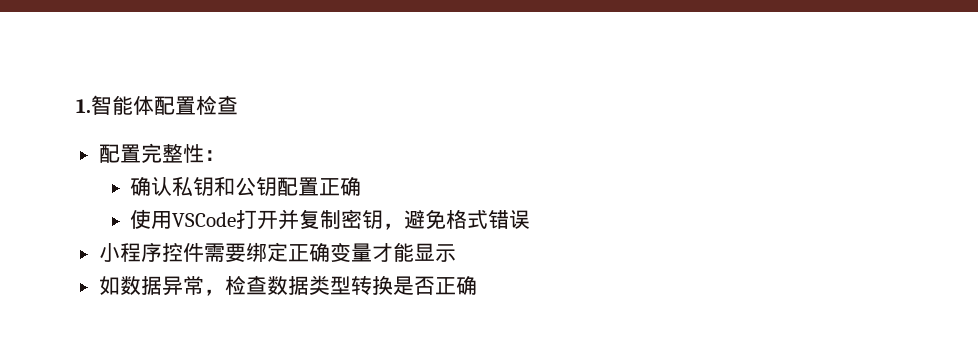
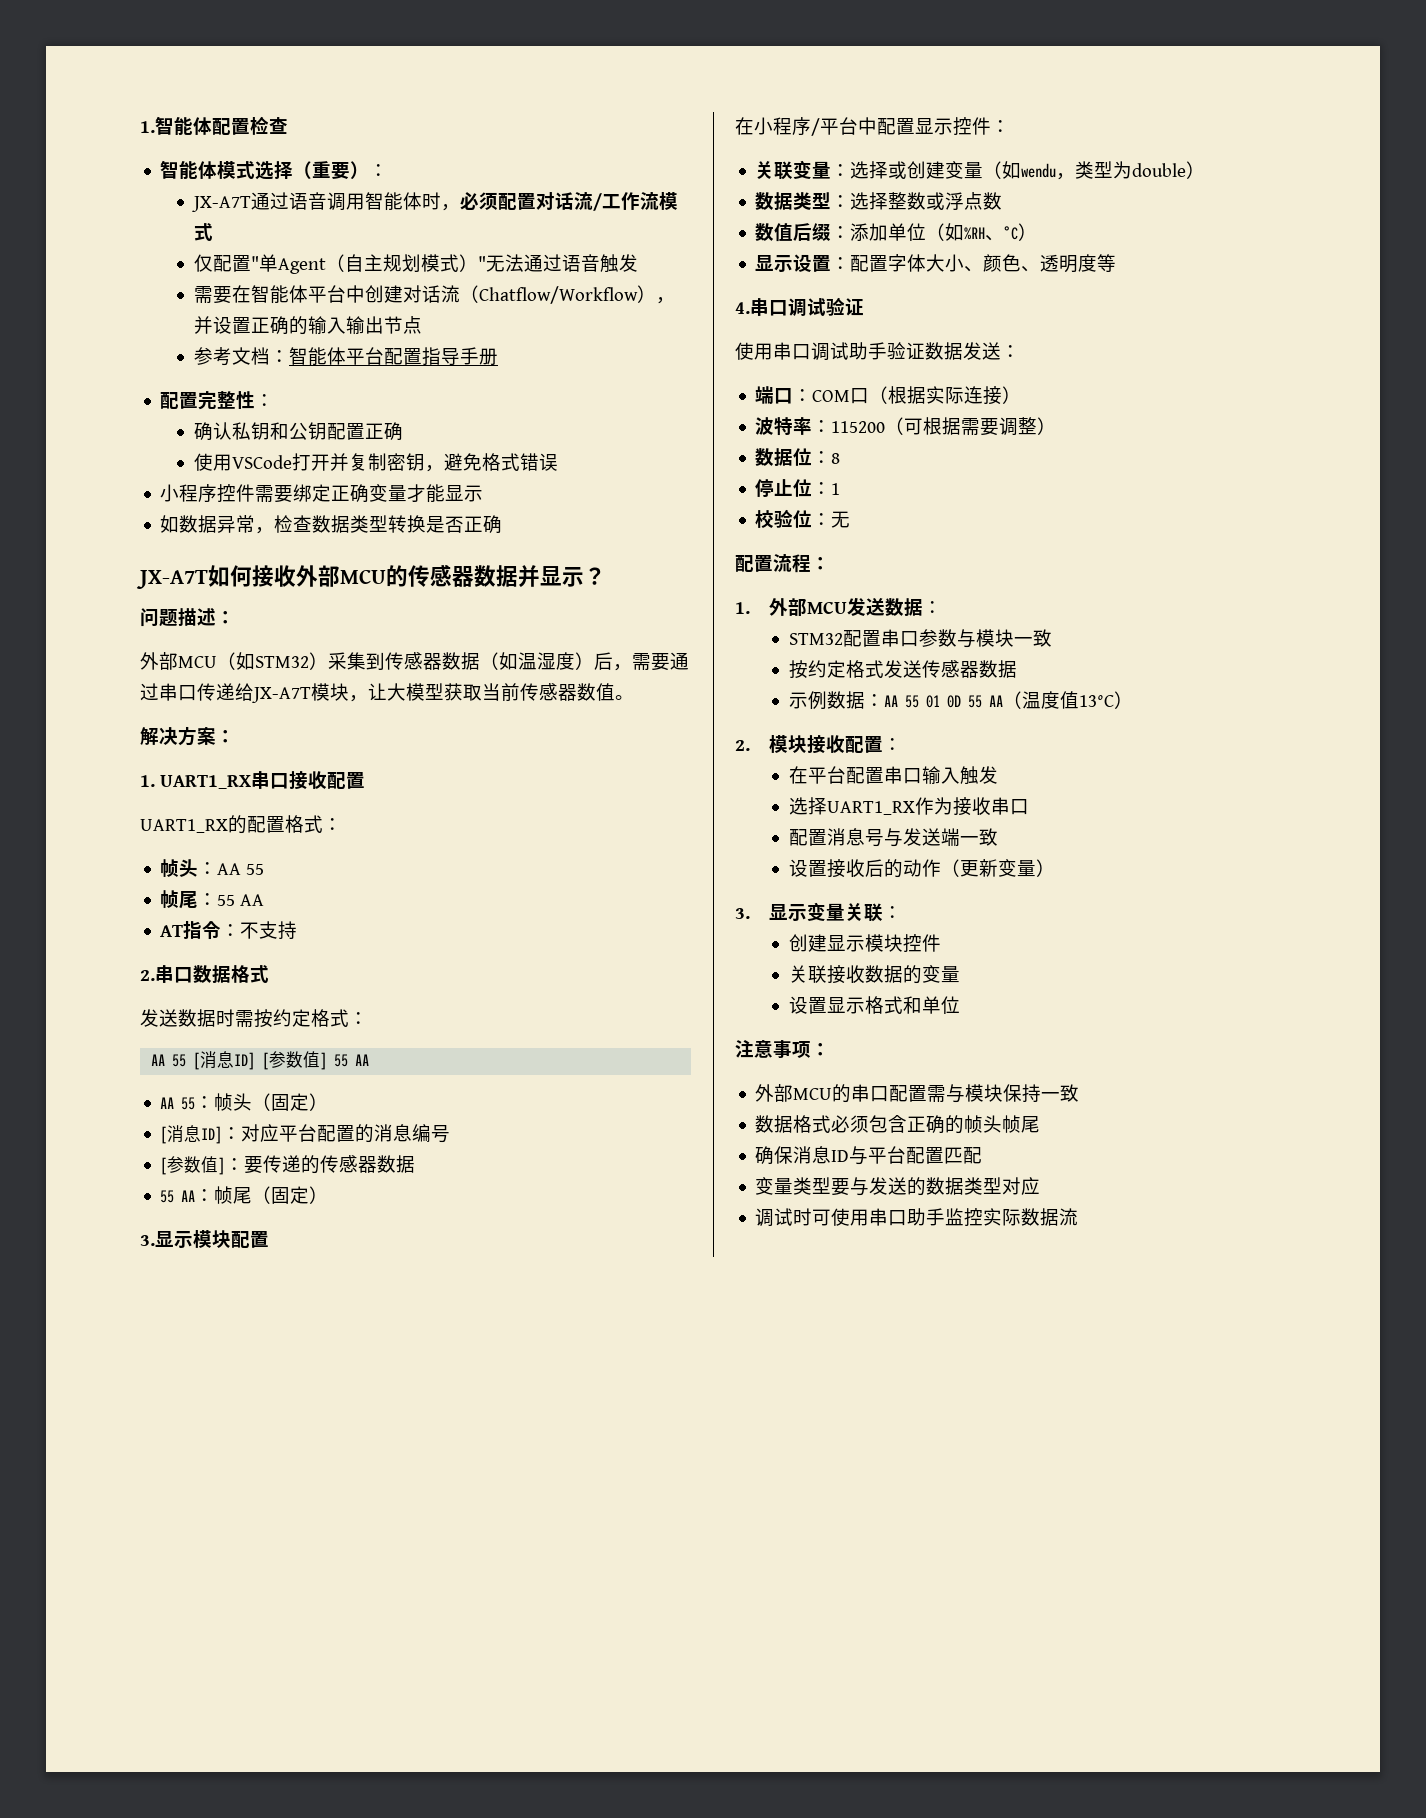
+ 智能体模式选择（重要）：
+ JX-A7T通过语音调用智能体时，必须配置对话流/工作流模式
+ 仅配置"单Agent（自主规划模式）"无法通过语音触发
+ 需要在智能体平台中创建对话流（Chatflow/Workflow），并设置正确的输入输出节点
+ 参考文档：智能体平台配置指导手册
+ JX-A7T如何接收外部MCU的传感器数据并显示？
+ 问题描述：
+ 外部MCU（如STM32）采集到传感器数据（如温湿度）后，需要通过串口传递给JX-A7T模块，让大模型获取当前传感器数值。
+ 解决方案：
+ 1. UART1_RX串口接收配置
+ UART1_RX的配置格式：
+ 帧头：AA 55
+ 帧尾：55 AA
+ AT指令：不支持
+ 2.串口数据格式
+ 发送数据时需按约定格式：
+ AA 55 [消息ID] [参数值] 55 AA
+ AA 55：帧头（固定）
+ [消息ID]：对应平台配置的消息编号
+ [参数值]：要传递的传感器数据
+ 55 AA：帧尾（固定）
+ 3.显示模块配置
+ 在小程序/平台中配置显示控件：
+ 关联变量：选择或创建变量（如wendu，类型为double）
+ 数据类型：选择整数或浮点数
+ 数值后缀：添加单位（如%RH、°C）
+ 显示设置：配置字体大小、颜色、透明度等
+ 4.串口调试验证
+ 使用串口调试助手验证数据发送：
+ 端口：COM口（根据实际连接）
+ 波特率：115200（可根据需要调整）
+ 数据位：8
+ 停止位：1
+ 校验位：无
+ 配置流程：
+ 1.外部MCU发送数据：
+ STM32配置串口参数与模块一致
+ 按约定格式发送传感器数据
+ 示例数据：AA 55 01 0D 55 AA（温度值13°C）
+ 2.模块接收配置：
+ 在平台配置串口输入触发
+ 选择UART1_RX作为接收串口
+ 配置消息号与发送端一致
+ 设置接收后的动作（更新变量）
+ 3.显示变量关联：
+ 创建显示模块控件
+ 关联接收数据的变量
+ 设置显示格式和单位
+ 注意事项：
+ 外部MCU的串口配置需与模块保持一致
+ 数据格式必须包含正确的帧头帧尾
+ 确保消息ID与平台配置匹配
+ 变量类型要与发送的数据类型对应
+ 调试时可使用串口助手监控实际数据流

